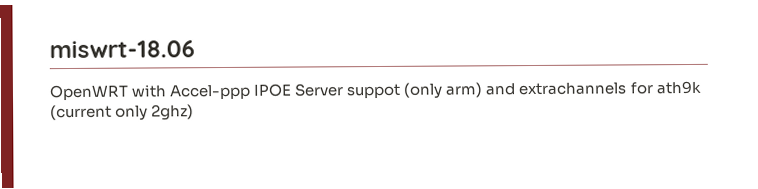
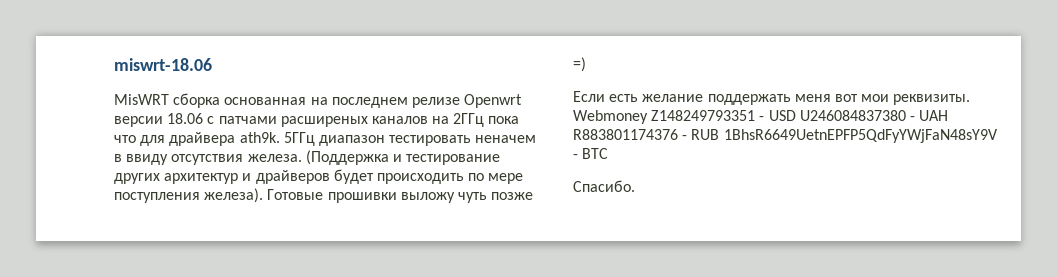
- OpenWRT with Accel-ppp IPOE Server suppot (only arm) and extrachannels for ath9k (current only 2ghz)
+ MisWRT сборка основанная на последнем релизе Openwrt версии 18.06 с патчами расширеных каналов на 2ГГц пока что для драйвера ath9k. 5ГГц диапазон тестировать неначем в ввиду отсутствия железа. (Поддержка и тестирование других архитектур и драйверов будет происходить по мере поступления железа). Готовые прошивки выложу чуть позже =)
+ Если есть желание поддержать меня вот мои реквизиты. Webmoney Z148249793351 - USD U246084837380 - UAH R883801174376 - RUB 1BhsR6649UetnEPFP5QdFyYWjFaN48sY9V - BTC
+ Спасибо.

